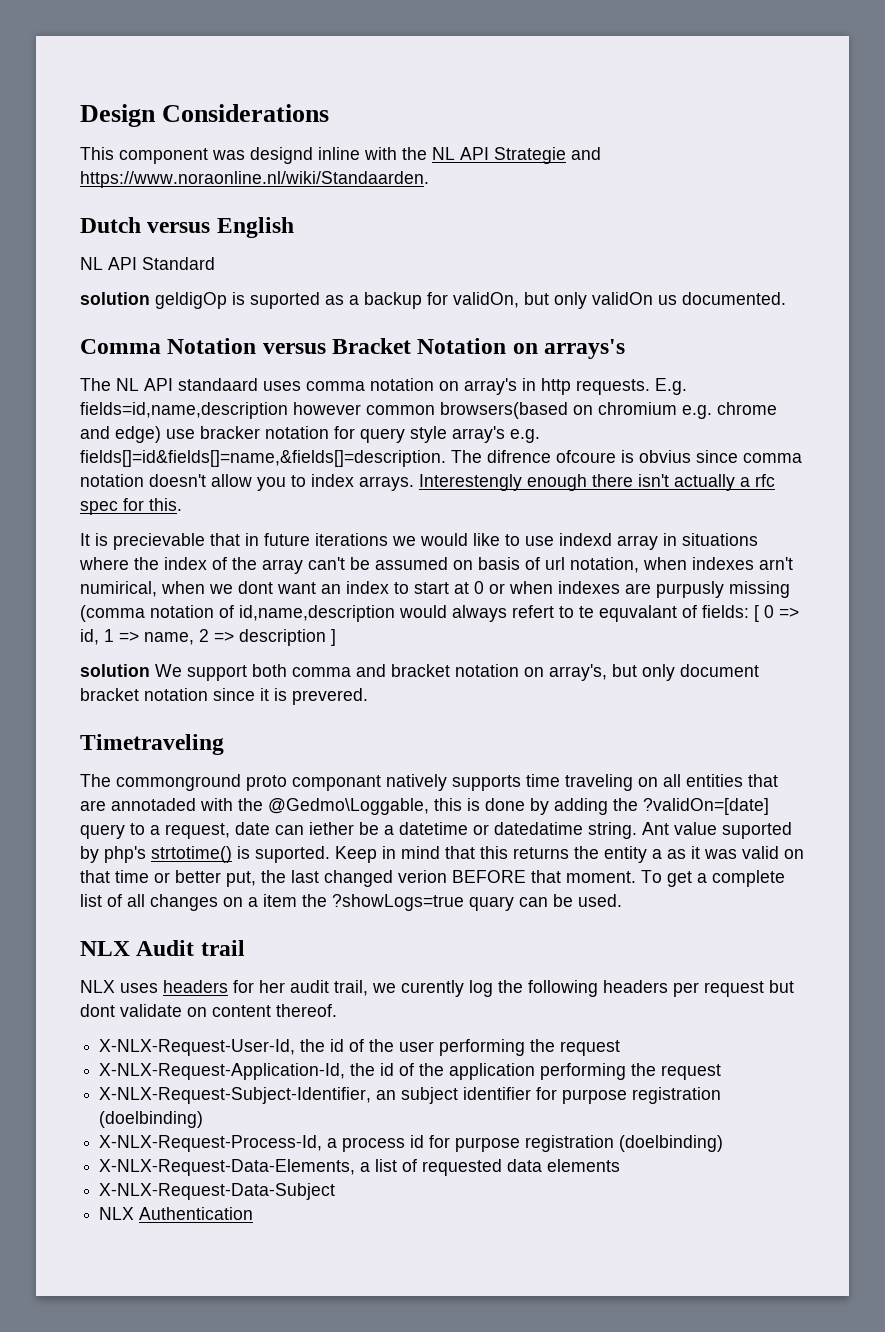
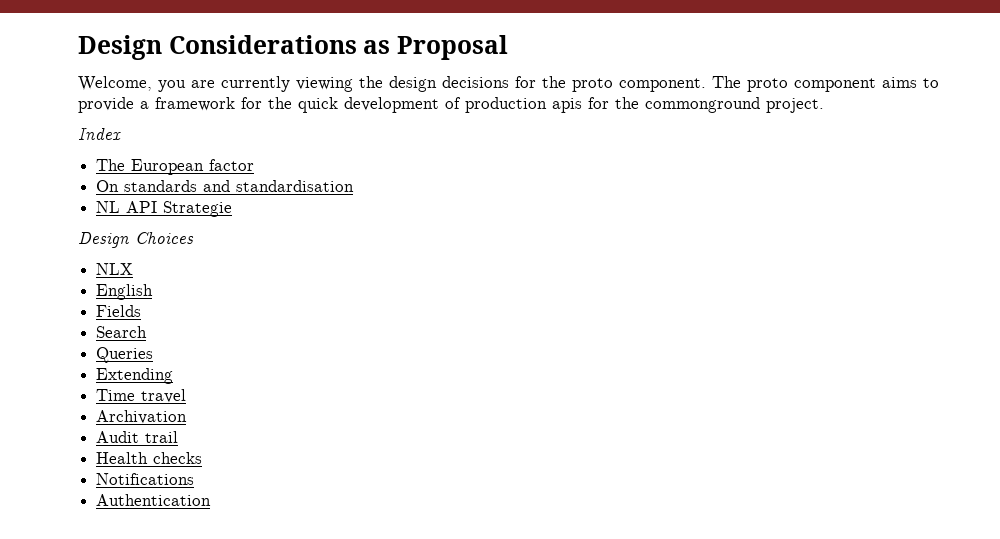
- Design Considerations
- This component was designd inline with the NL API Strategie and https://www.noraonline.nl/wiki/Standaarden.
- Dutch versus English
- NL API Standard
- solution geldigOp is suported as a backup for validOn, but only validOn us documented.
- Comma Notation versus Bracket Notation on arrays's
- The NL API standaard uses comma notation on array's in http requests. E.g. fields=id,name,description however common browsers(based on chromium e.g. chrome and edge) use bracker notation for query style array's e.g. fields[]=id&fields[]=name,&fields[]=description. The difrence ofcoure is obvius since comma notation doesn't allow you to index arrays. Interestengly enough there isn't actually a rfc spec for this.
- It is precievable that in future iterations we would like to use indexd array in situations where the index of the array can't be assumed on basis of url notation, when indexes arn't numirical, when we dont want an index to start at 0 or when indexes are purpusly missing (comma notation of id,name,description would always refert to te equvalant of fields: [ 0 => id, 1 => name, 2 => description ]
- solution We support both comma and bracket notation on array's, but only document bracket notation since it is prevered.
- Timetraveling
- The commonground proto componant natively supports time traveling on all entities that are annotaded with the @Gedmo\Loggable, this is done by adding the ?validOn=[date] query to a request, date can iether be a datetime or datedatime string. Ant value suported by php's strtotime() is suported. Keep in mind that this returns the entity a as it was valid on that time or better put, the last changed verion BEFORE that moment. To get a complete list of all changes on a item the ?showLogs=true quary can be used.
- NLX Audit trail
- NLX uses headers for her audit trail, we curently log the following headers per request but dont validate on content thereof.
- X-NLX-Request-User-Id, the id of the user performing the request
- X-NLX-Request-Application-Id, the id of the application performing the request
- X-NLX-Request-Subject-Identifier, an subject identifier for purpose registration (doelbinding)
- X-NLX-Request-Process-Id, a process id for purpose registration (doelbinding)
- X-NLX-Request-Data-Elements, a list of requested data elements
- X-NLX-Request-Data-Subject
- NLX Authentication
+ Design Considerations as Proposal
+ Welcome, you are currently viewing the design decisions for the proto component. The proto component aims to provide a framework for the quick development of production apis for the commonground project.
+ Index
+ The European factor
+ On standards and standardisation
+ NL API Strategie
+ Design Choices
+ NLX
+ English
+ Fields
+ Search
+ Queries
+ Extending
+ Time travel
+ Archivation
+ Audit trail
+ Health checks
+ Notifications
+ Authentication

